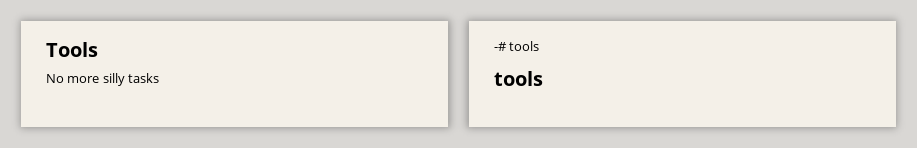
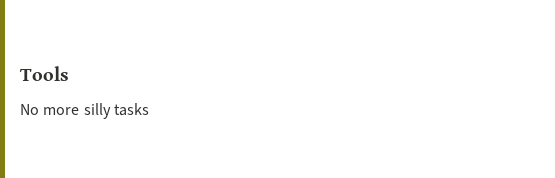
- -# tools
- tools

